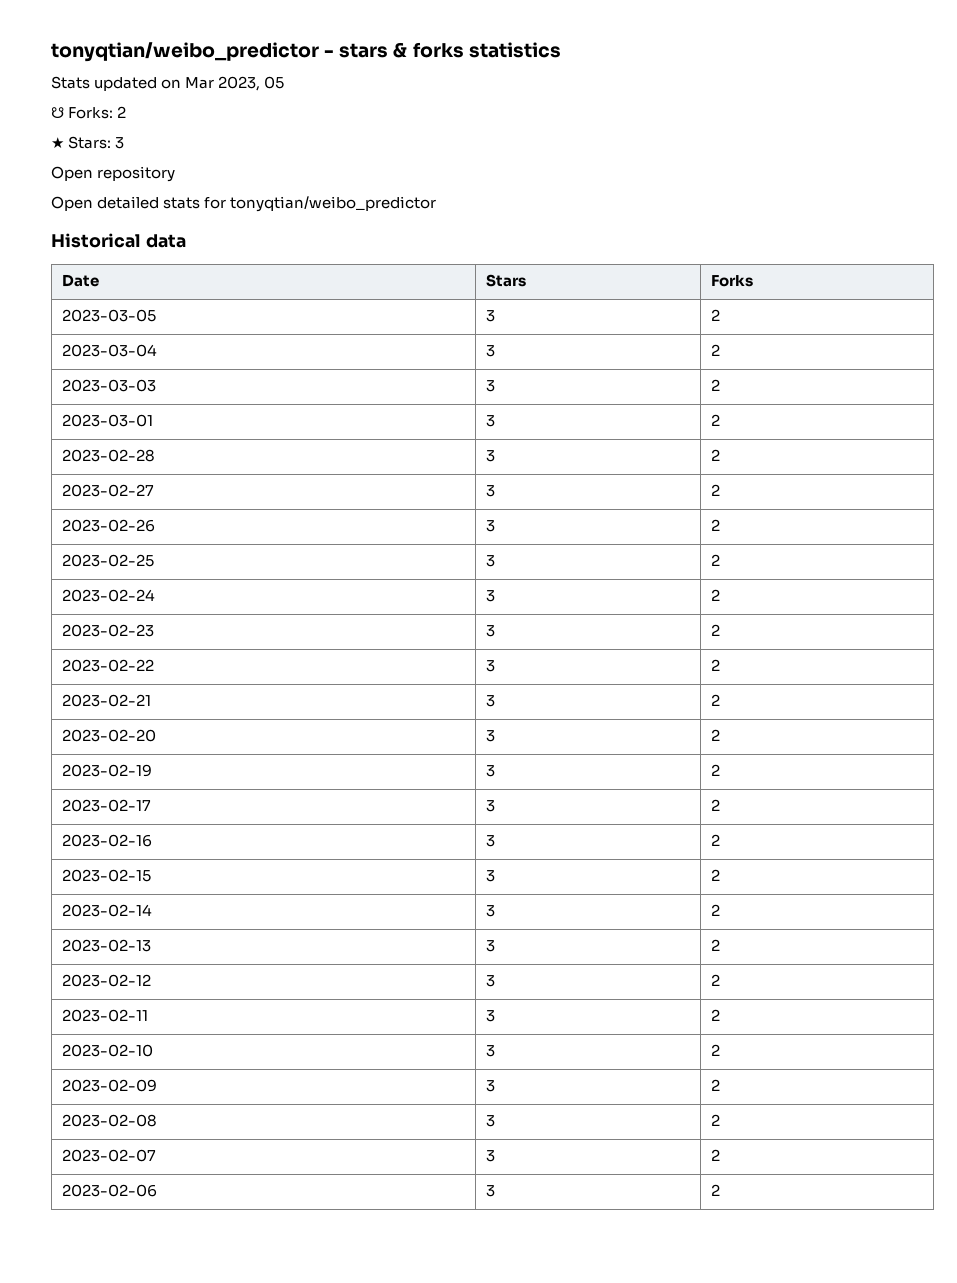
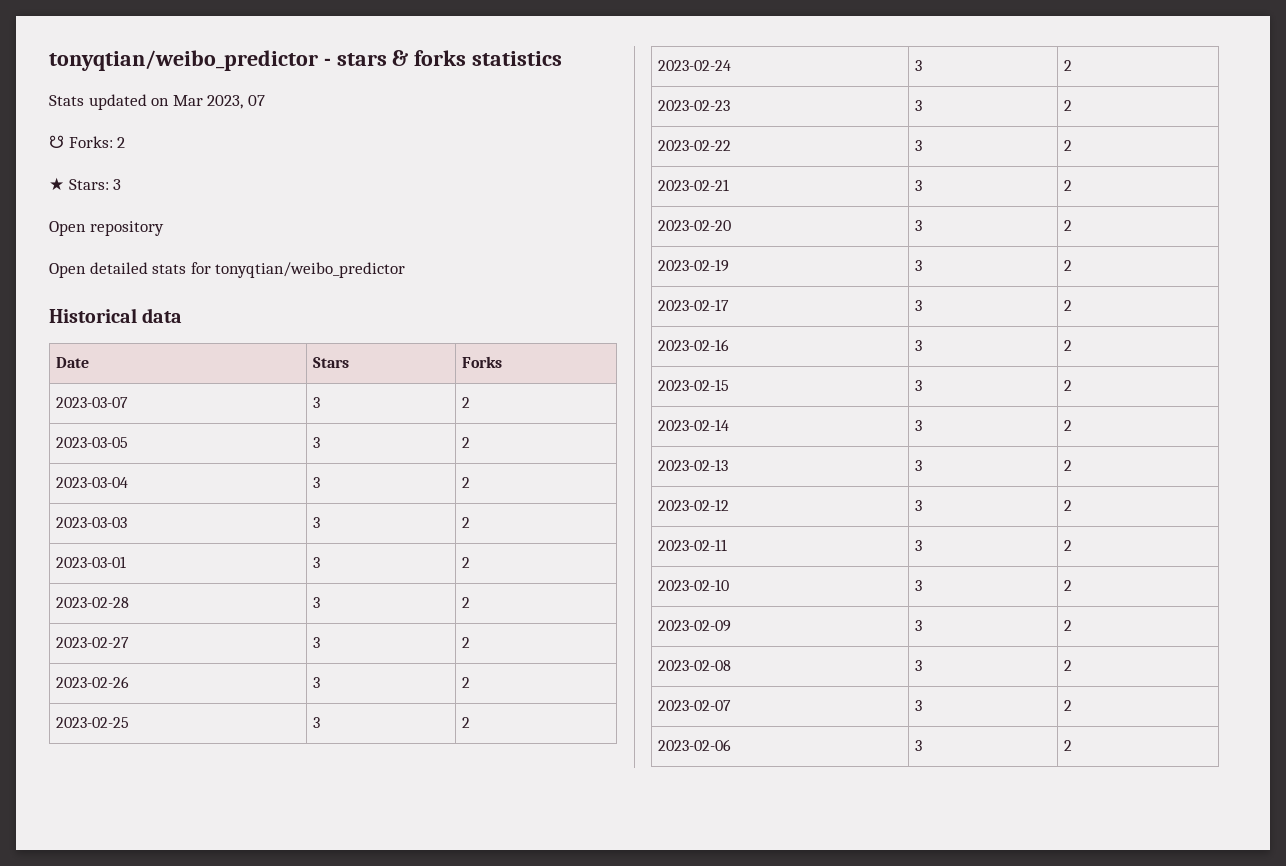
- Stats updated on Mar 2023, 05
+ Stats updated on Mar 2023, 07
+ 2023-03-07 | 3 | 2

